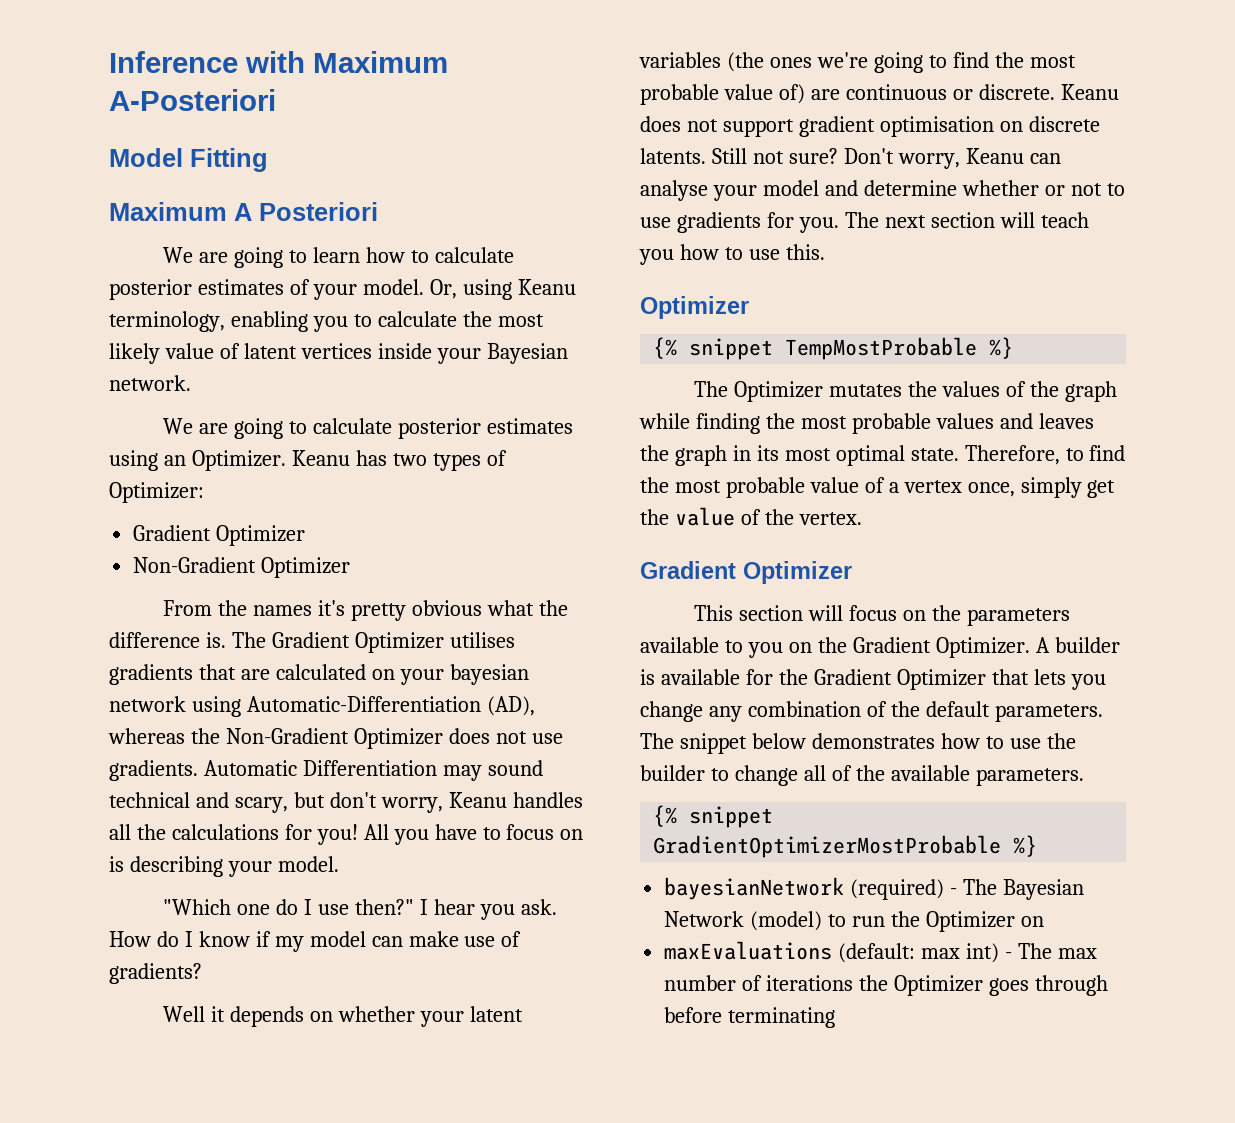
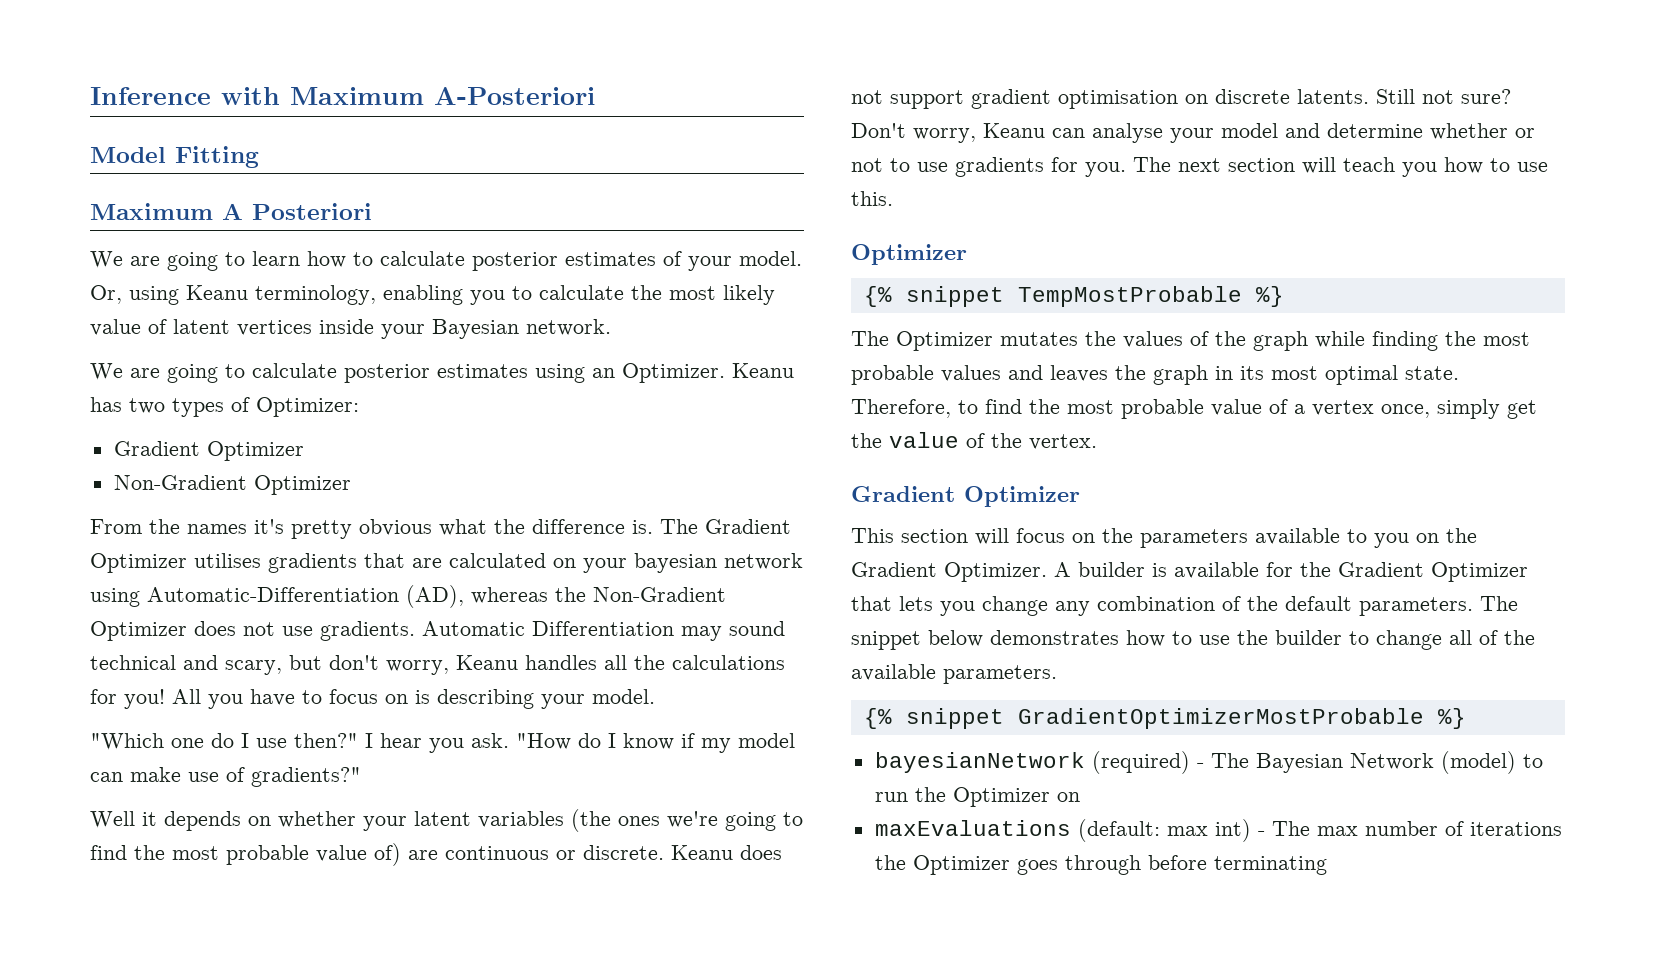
- How do I know if my model can make use of gradients?
+ "How do I know if my model can make use of gradients?"

